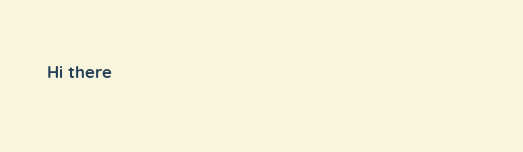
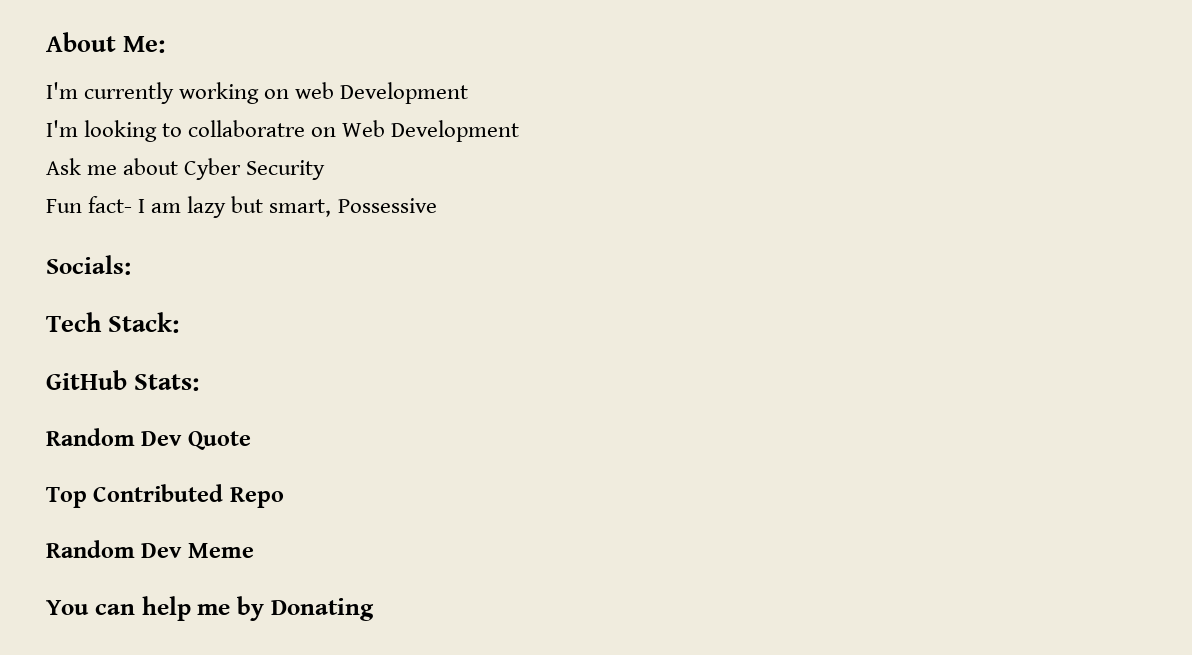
- Hi there
+ About Me:
+ I'm currently working on web Development
+ I'm looking to collaboratre on Web Development
+ Ask me about Cyber Security
+ Fun fact- I am lazy but smart, Possessive
+ Socials:
+ Tech Stack:
+ GitHub Stats:
+ Random Dev Quote
+ Top Contributed Repo
+ Random Dev Meme
+ You can help me by Donating

